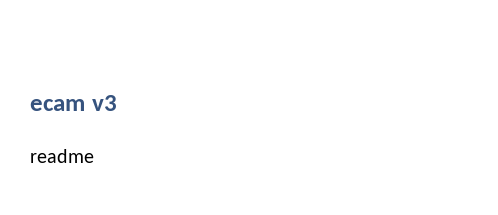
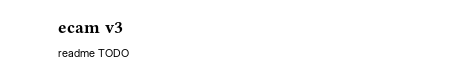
- readme
+ readme TODO

